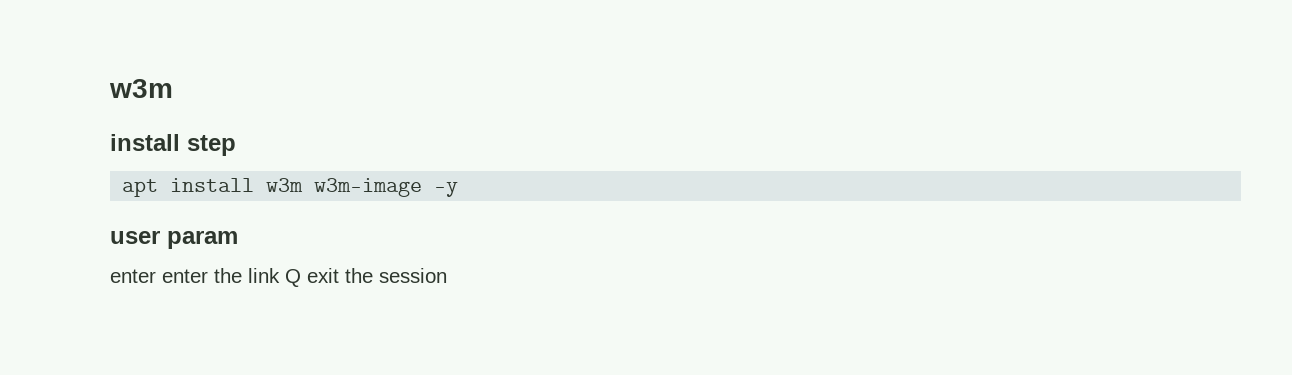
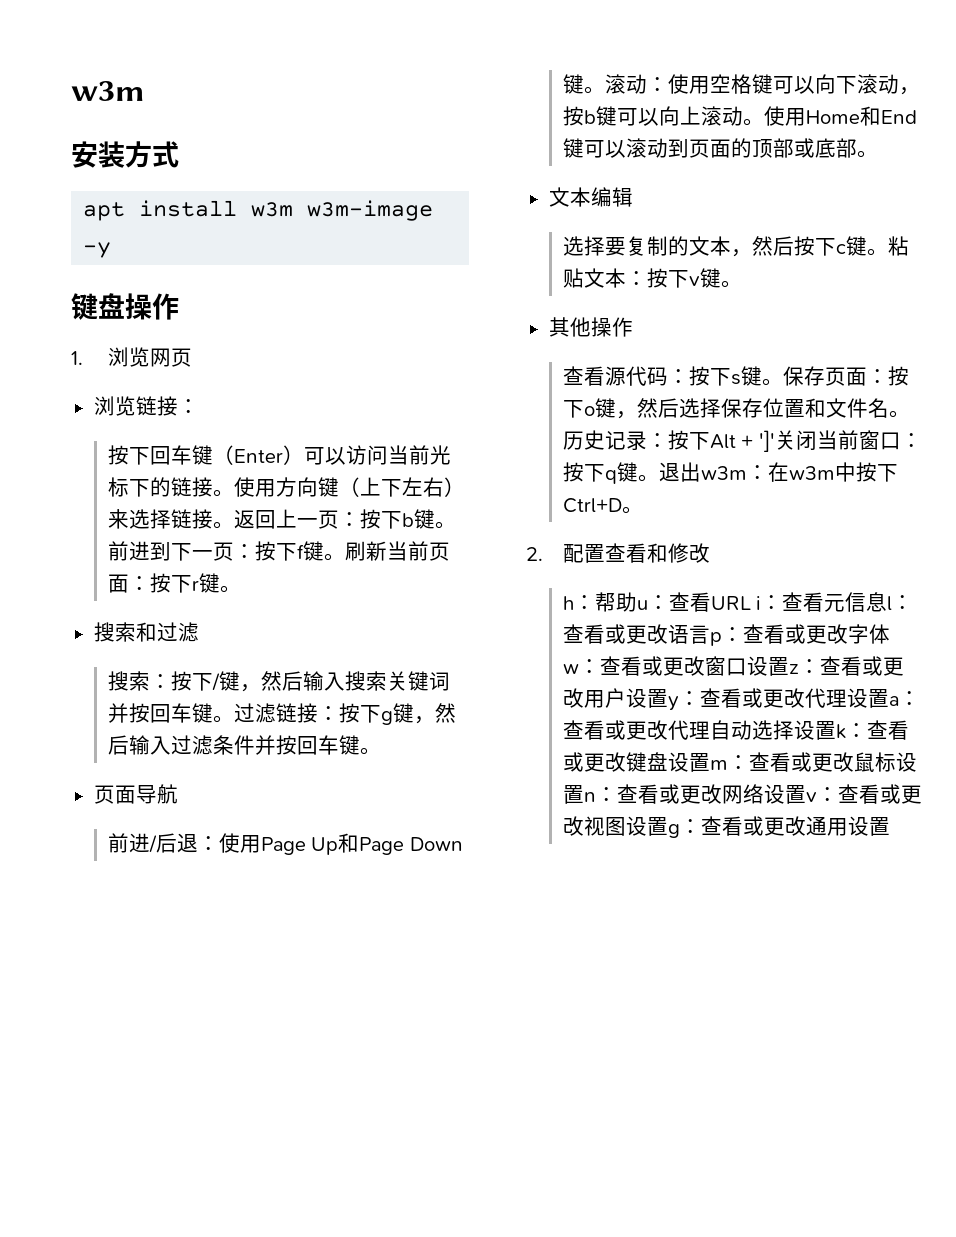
- install step
+ 安装方式
- user param
- enter enter the link Q exit the session
+ 键盘操作
+ 1.浏览网页
+ 浏览链接：
+ 按下回车键（Enter）可以访问当前光标下的链接。使用方向键（上下左右）来选择链接。返回上一页：按下b键。前进到下一页：按下f键。刷新当前页面：按下r键。
+ 搜索和过滤
+ 搜索：按下/键，然后输入搜索关键词并按回车键。过滤链接：按下g键，然后输入过滤条件并按回车键。
+ 页面导航
+ 前进/后退：使用Page Up和Page Down键。滚动：使用空格键可以向下滚动，按b键可以向上滚动。使用Home和End键可以滚动到页面的顶部或底部。
+ 文本编辑
+ 选择要复制的文本，然后按下c键。粘贴文本：按下v键。
+ 其他操作
+ 查看源代码：按下s键。保存页面：按下o键，然后选择保存位置和文件名。历史记录：按下Alt + ']'关闭当前窗口：按下q键。退出w3m：在w3m中按下Ctrl+D。
+ 2.配置查看和修改
+ h：帮助u：查看URL i：查看元信息l：查看或更改语言p：查看或更改字体w：查看或更改窗口设置z：查看或更改用户设置y：查看或更改代理设置a：查看或更改代理自动选择设置k：查看或更改键盘设置m：查看或更改鼠标设置n：查看或更改网络设置v：查看或更改视图设置g：查看或更改通用设置

